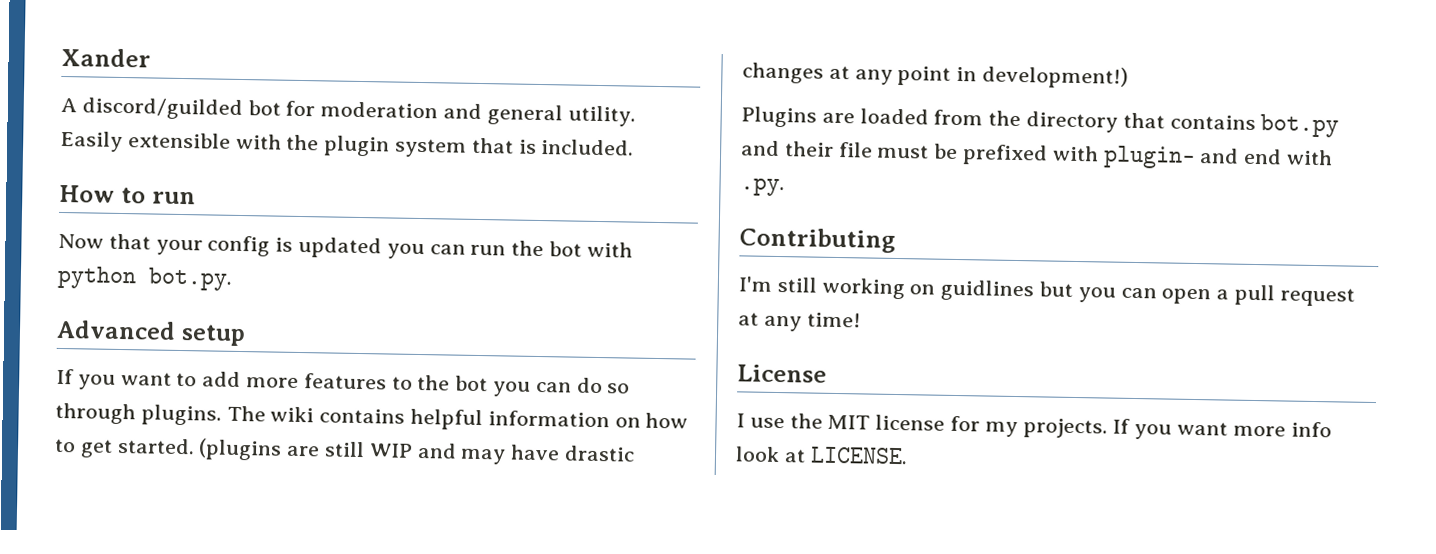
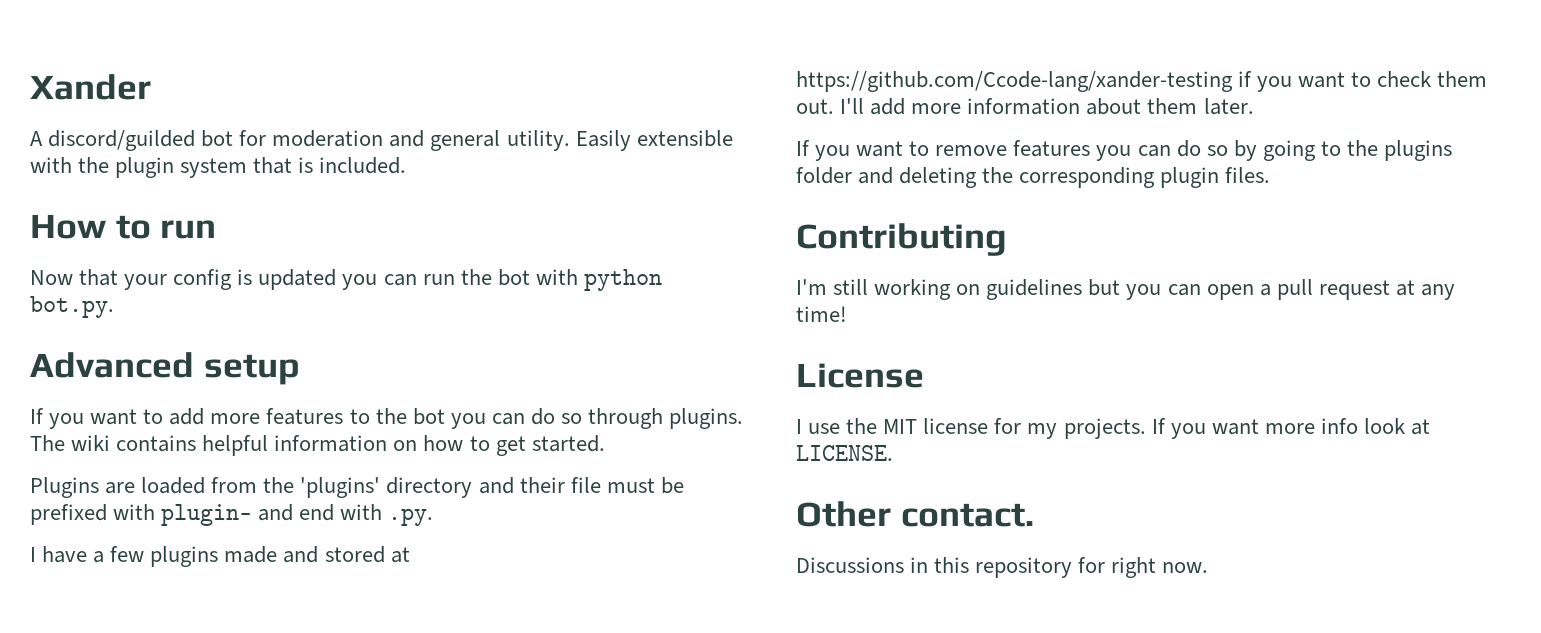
- (plugins are still WIP and may have drastic changes at any point in development!)
- Plugins are loaded from the directory that contains bot.py and their file must be prefixed with plugin- and end with .py.
+ Plugins are loaded from the 'plugins' directory and their file must be prefixed with plugin- and end with .py.
+ I have a few plugins made and stored at https://github.com/Ccode-lang/xander-testing if you want to check them out. I'll add more information about them later.
+ If you want to remove features you can do so by going to the plugins folder and deleting the corresponding plugin files.
- I'm still working on guidlines but you can open a pull request at any time!
+ I'm still working on guidelines but you can open a pull request at any time!
+ Other contact.
+ Discussions in this repository for right now.

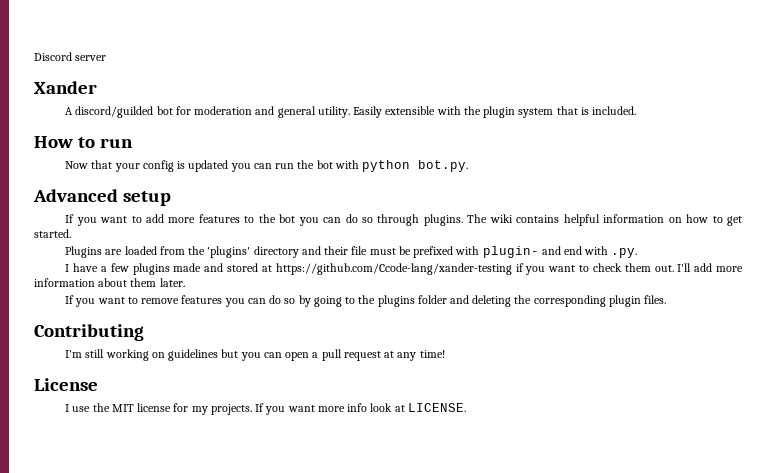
+ Discord server
- Other contact.
- Discussions in this repository for right now.

